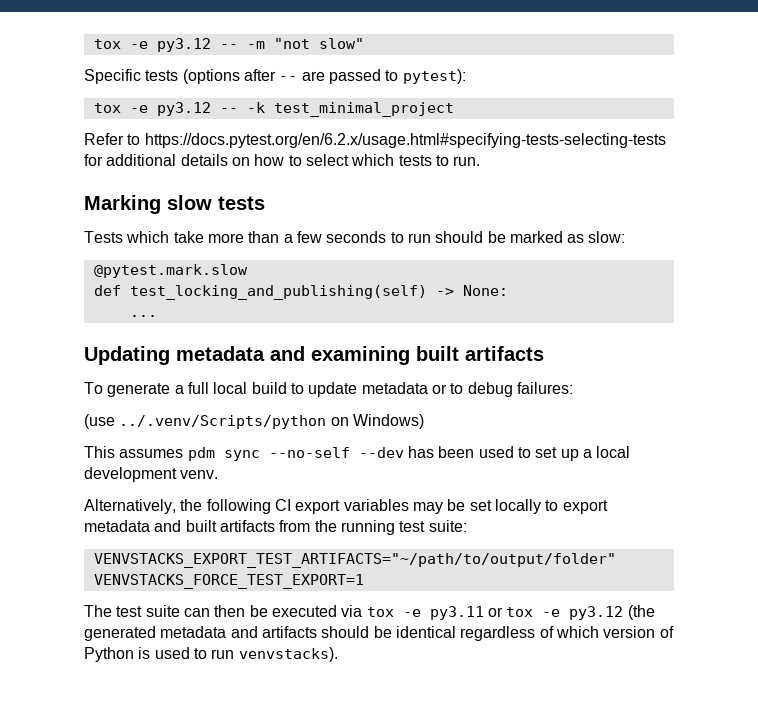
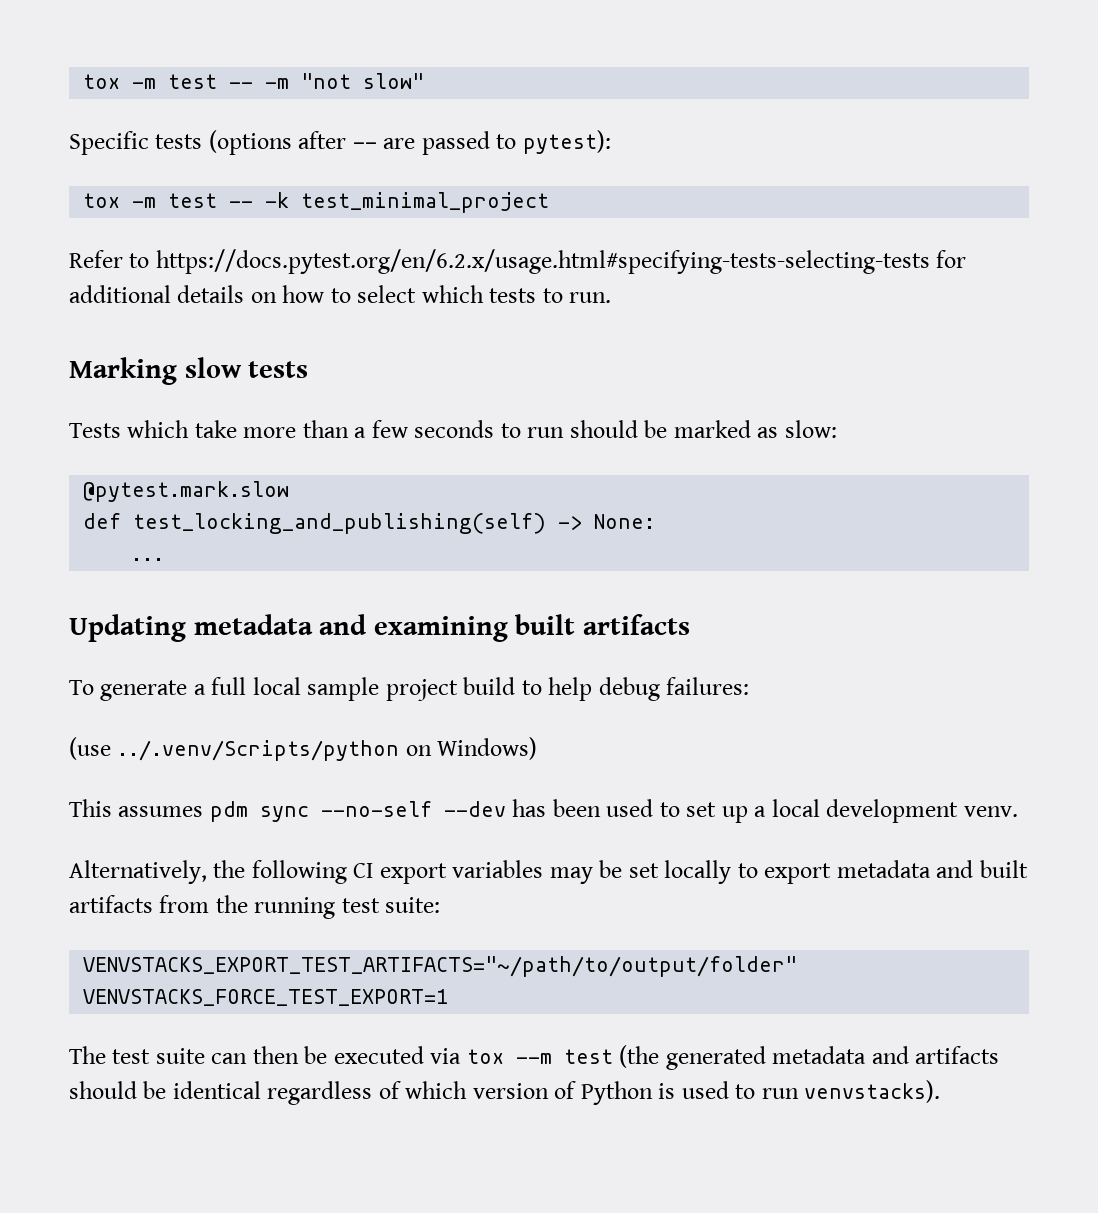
- tox -e py3.12 -- -m "not slow"
+ tox -m test -- -m "not slow"
- tox -e py3.12 -- -k test_minimal_project
+ tox -m test -- -k test_minimal_project
- To generate a full local build to update metadata or to debug failures:
+ To generate a full local sample project build to help debug failures:
- The test suite can then be executed via tox -e py3.11 or tox -e py3.12 (the generated metadata and artifacts should be identical regardless of which version of Python is used to run venvstacks).
+ The test suite can then be executed via tox --m test (the generated metadata and artifacts should be identical regardless of which version of Python is used to run venvstacks).

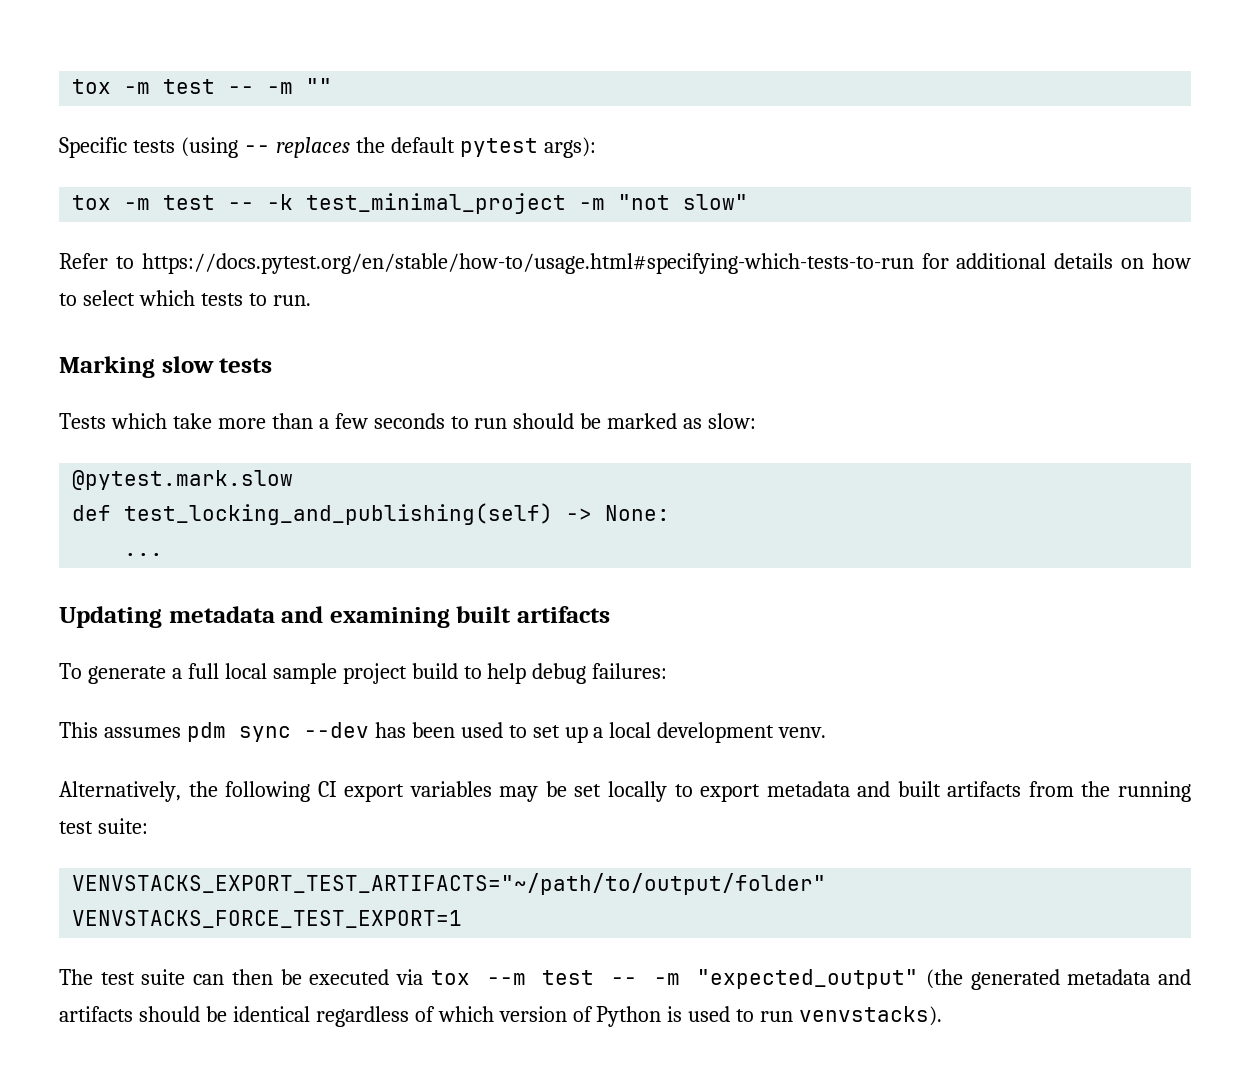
- tox -m test -- -m "not slow"
+ tox -m test -- -m ""
- Specific tests (options after -- are passed to pytest):
+ Specific tests (using -- replaces the default pytest args):
- tox -m test -- -k test_minimal_project
+ tox -m test -- -k test_minimal_project -m "not slow"
- Refer to https://docs.pytest.org/en/6.2.x/usage.html#specifying-tests-selecting-tests for additional details on how to select which tests to run.
+ Refer to https://docs.pytest.org/en/stable/how-to/usage.html#specifying-which-tests-to-run for additional details on how to select which tests to run.
- (use ../.venv/Scripts/python on Windows)
- This assumes pdm sync --no-self --dev has been used to set up a local development venv.
+ This assumes pdm sync --dev has been used to set up a local development venv.
- The test suite can then be executed via tox --m test (the generated metadata and artifacts should be identical regardless of which version of Python is used to run venvstacks).
+ The test suite can then be executed via tox --m test -- -m "expected_output" (the generated metadata and artifacts should be identical regardless of which version of Python is used to run venvstacks).

